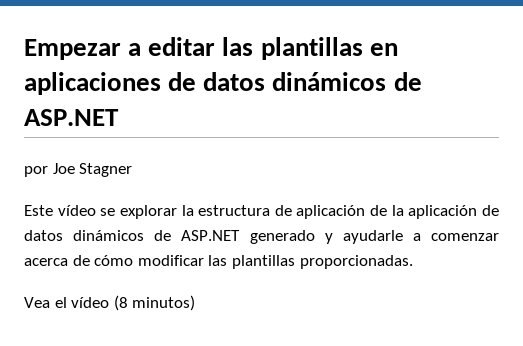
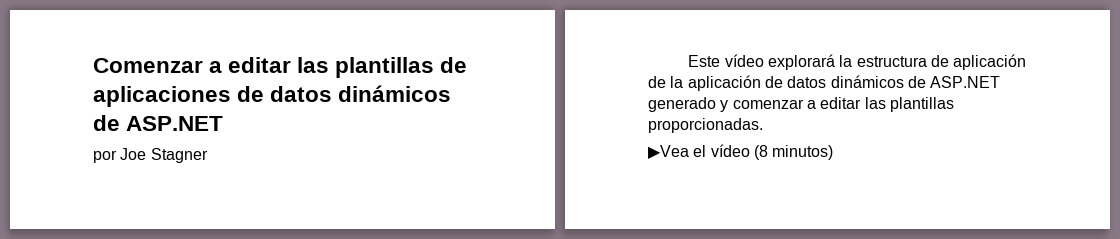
- Empezar a editar las plantillas en aplicaciones de datos dinámicos de ASP.NET
+ Comenzar a editar las plantillas de aplicaciones de datos dinámicos de ASP.NET
- Este vídeo se explorar la estructura de aplicación de la aplicación de datos dinámicos de ASP.NET generado y ayudarle a comenzar acerca de cómo modificar las plantillas proporcionadas.
+ Este vídeo explorará la estructura de aplicación de la aplicación de datos dinámicos de ASP.NET generado y comenzar a editar las plantillas proporcionadas.
- Vea el vídeo (8 minutos)
+ ▶Vea el vídeo (8 minutos)

